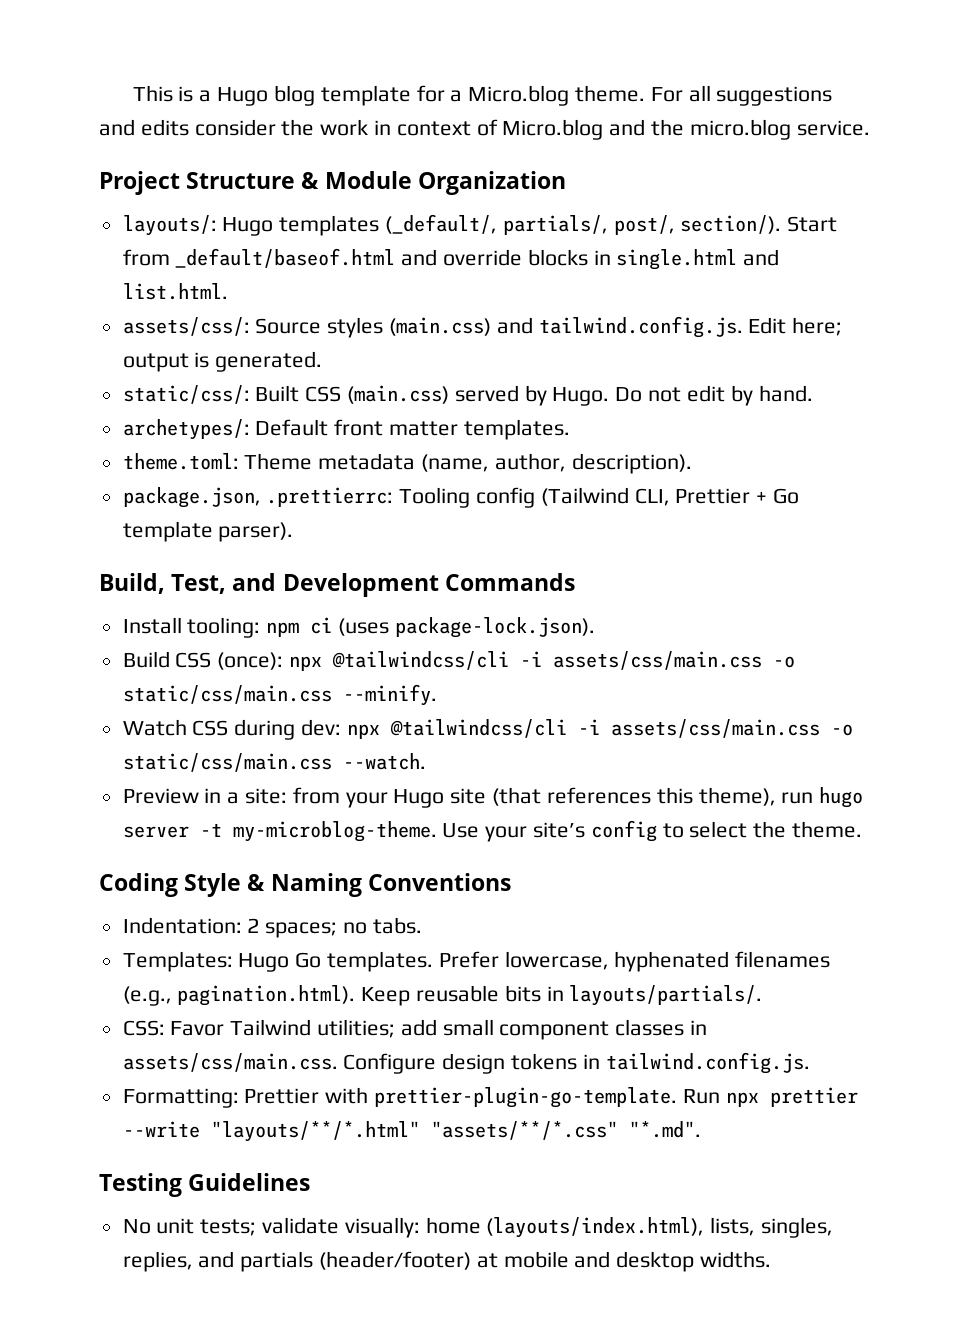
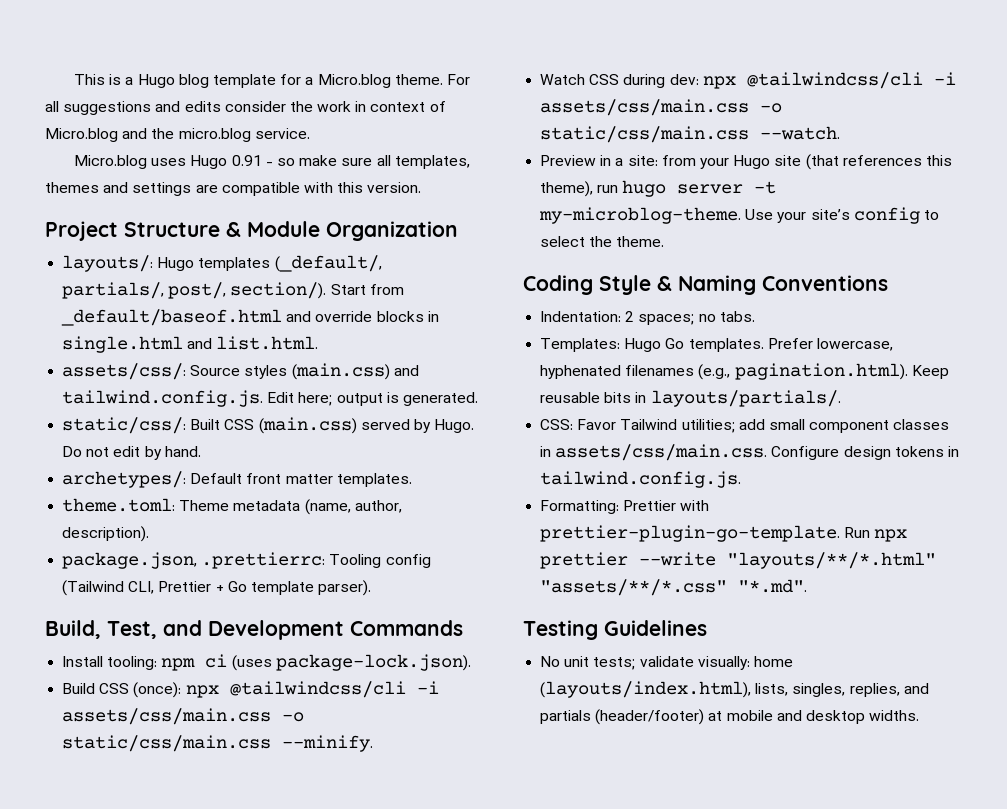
+ Micro.blog uses Hugo 0.91 - so make sure all templates, themes and settings are compatible with this version.

